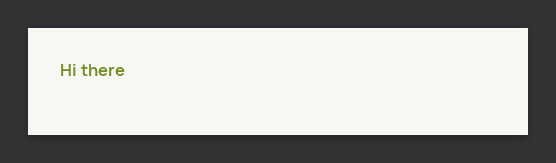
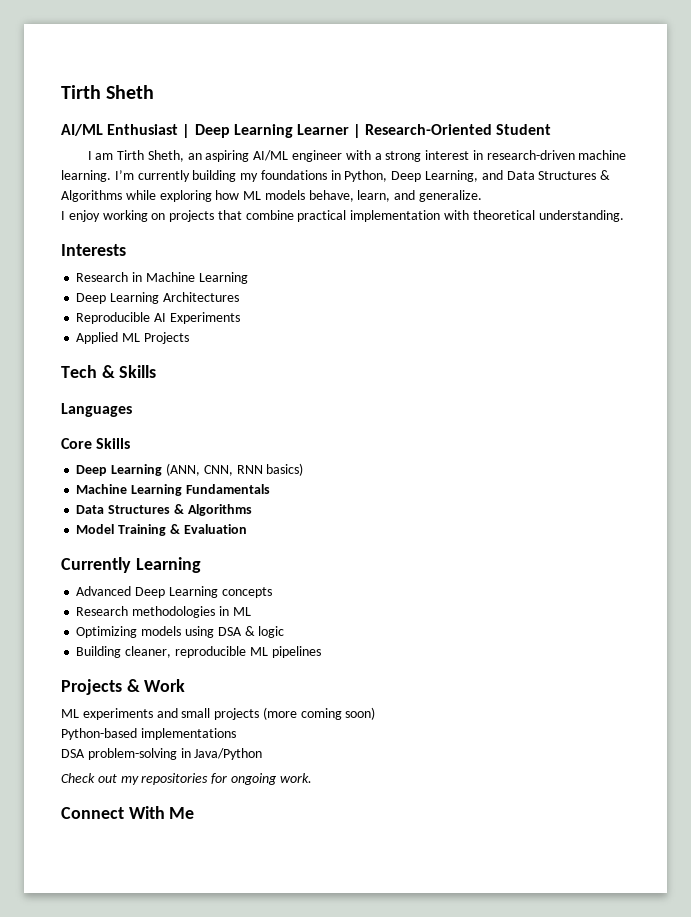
- Hi there
+ Tirth Sheth
+ AI/ML Enthusiast | Deep Learning Learner | Research-Oriented Student
+ I am Tirth Sheth, an aspiring AI/ML engineer with a strong interest in research-driven machine learning. I’m currently building my foundations in Python, Deep Learning, and Data Structures & Algorithms while exploring how ML models behave, learn, and generalize.
+ I enjoy working on projects that combine practical implementation with theoretical understanding.
+ Interests
+ Research in Machine Learning
+ Deep Learning Architectures
+ Reproducible AI Experiments
+ Applied ML Projects
+ Tech & Skills
+ Languages
+ Core Skills
+ Deep Learning (ANN, CNN, RNN basics)
+ Machine Learning Fundamentals
+ Data Structures & Algorithms
+ Model Training & Evaluation
+ Currently Learning
+ Advanced Deep Learning concepts
+ Research methodologies in ML
+ Optimizing models using DSA & logic
+ Building cleaner, reproducible ML pipelines
+ Projects & Work
+ ML experiments and small projects (more coming soon)
+ Python-based implementations
+ DSA problem-solving in Java/Python
+ Check out my repositories for ongoing work.
+ Connect With Me

